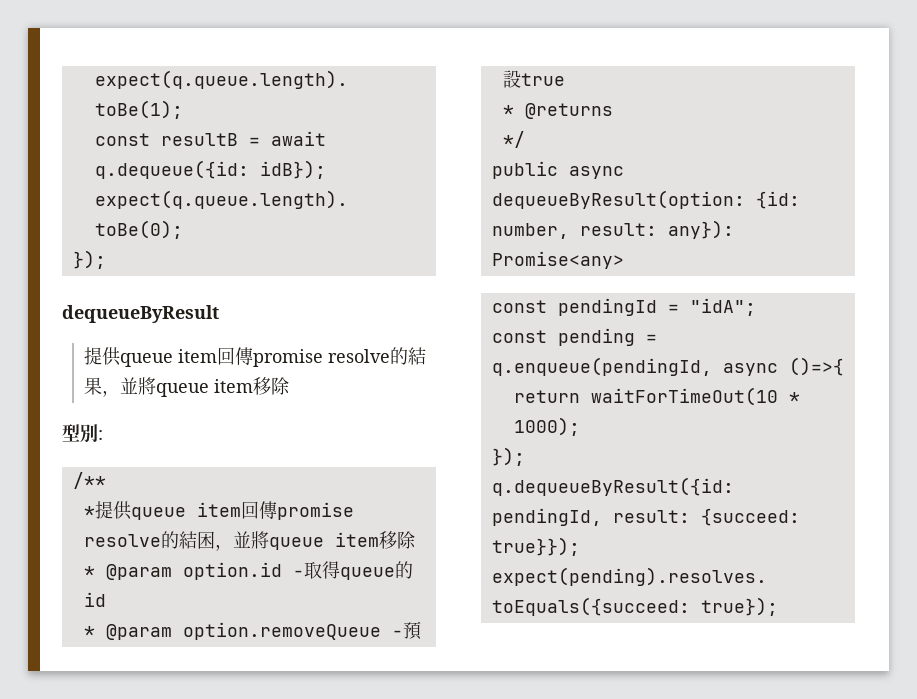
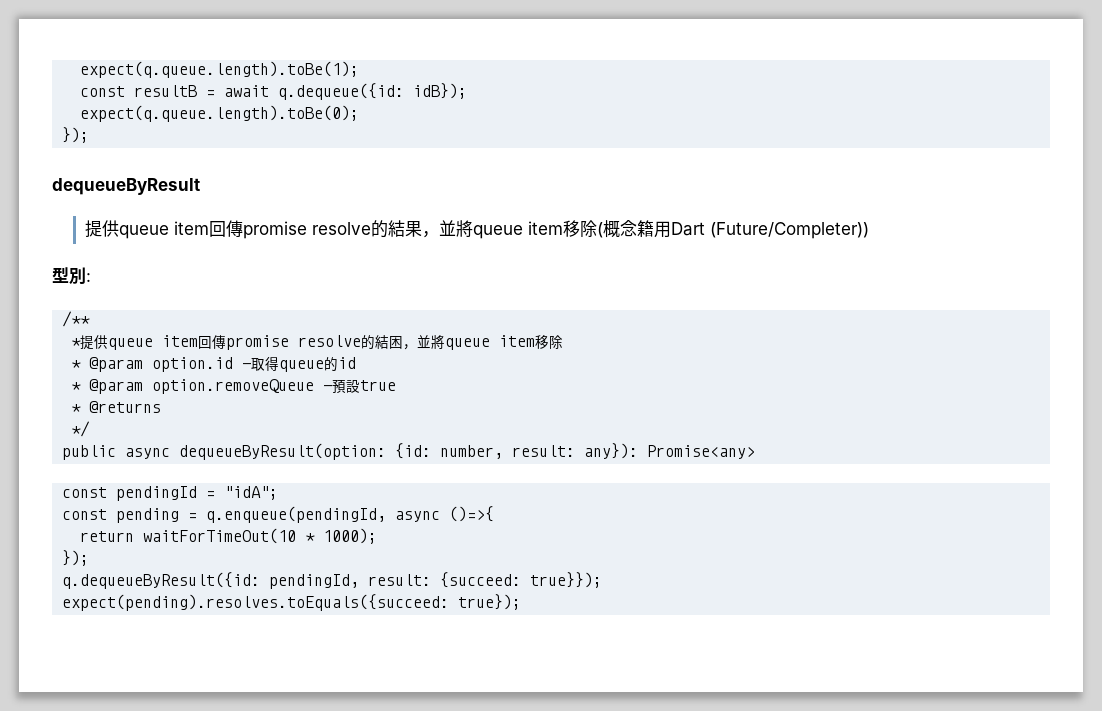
- 提供queue item回傳promise resolve的結果，並將queue item移除
+ 提供queue item回傳promise resolve的結果，並將queue item移除(概念籍用Dart (Future/Completer))

